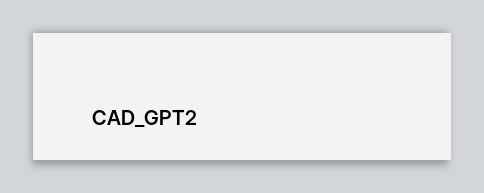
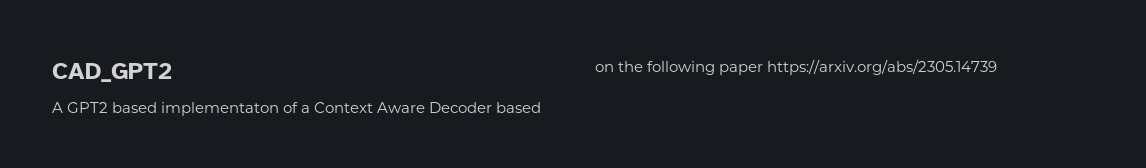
+ A GPT2 based implementaton of a Context Aware Decoder based on the following paper https://arxiv.org/abs/2305.14739

